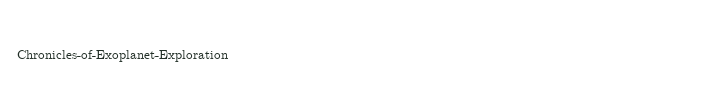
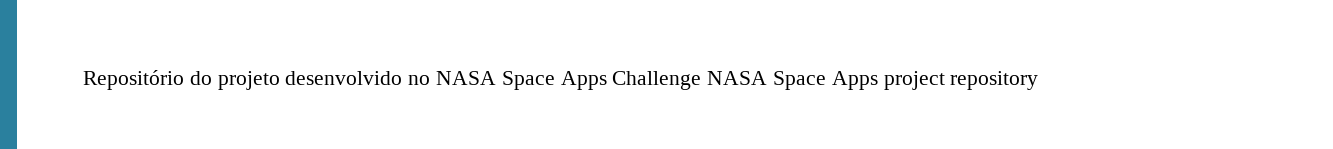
- Chronicles-of-Exoplanet-Exploration
+ Repositório do projeto desenvolvido no NASA Space Apps Challenge NASA Space Apps project repository

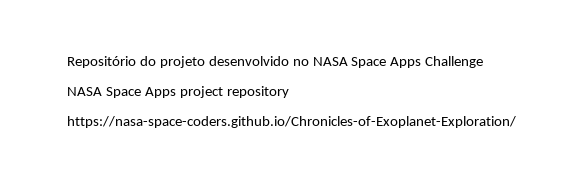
- Repositório do projeto desenvolvido no NASA Space Apps Challenge NASA Space Apps project repository
+ Repositório do projeto desenvolvido no NASA Space Apps Challenge
+ NASA Space Apps project repository
+ https://nasa-space-coders.github.io/Chronicles-of-Exoplanet-Exploration/

